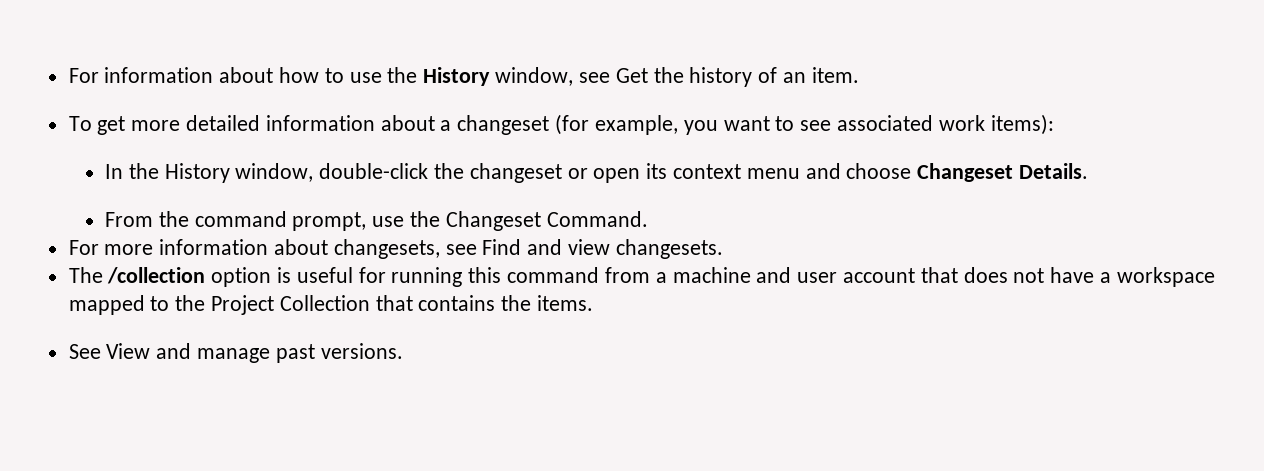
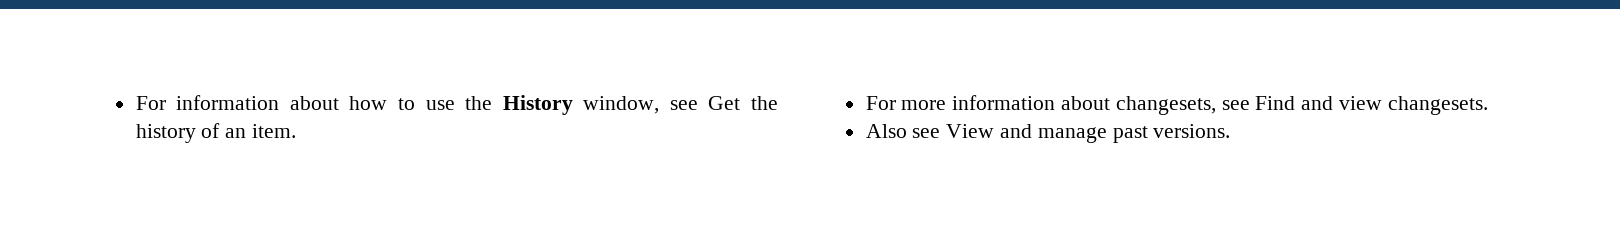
- To get more detailed information about a changeset (for example, you want to see associated work items):
- In the History window, double-click the changeset or open its context menu and choose Changeset Details.
- From the command prompt, use the Changeset Command.
- The /collection option is useful for running this command from a machine and user account that does not have a workspace mapped to the Project Collection that contains the items.
- See View and manage past versions.
+ Also see View and manage past versions.

